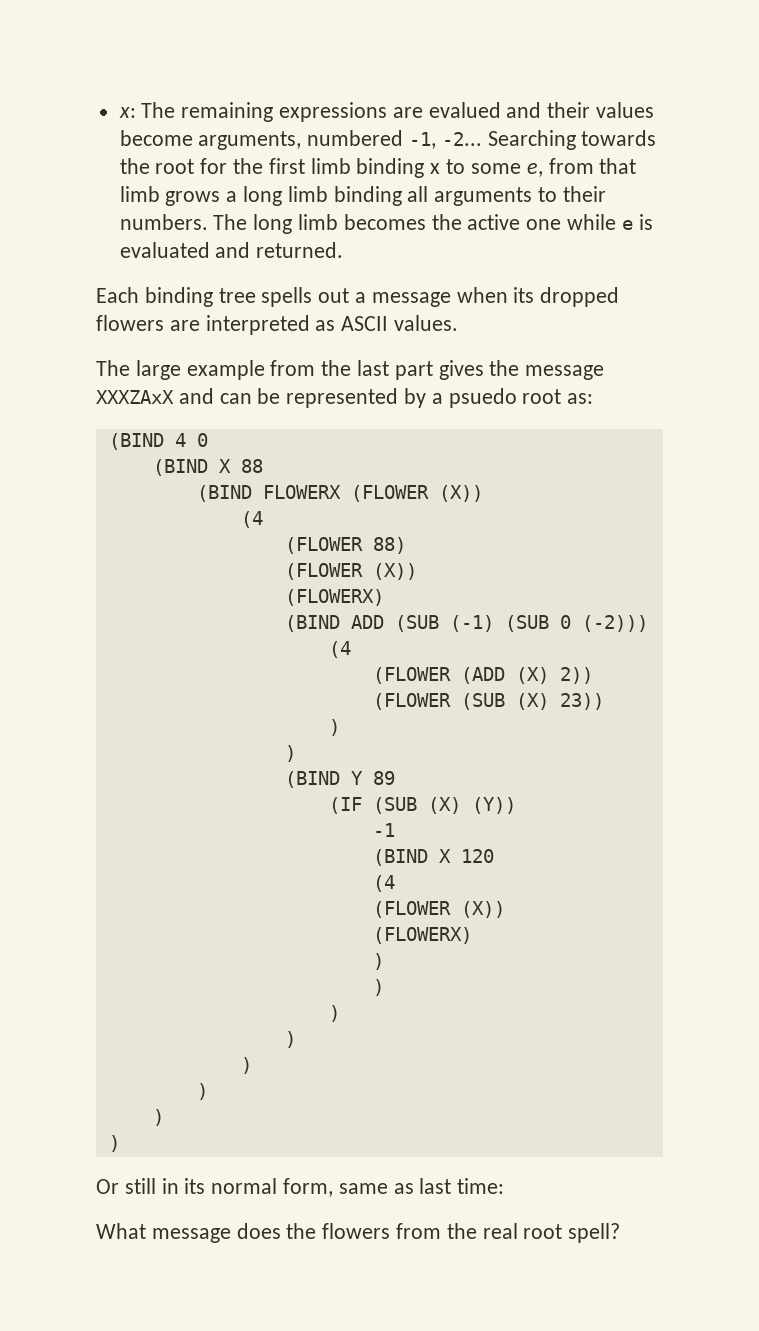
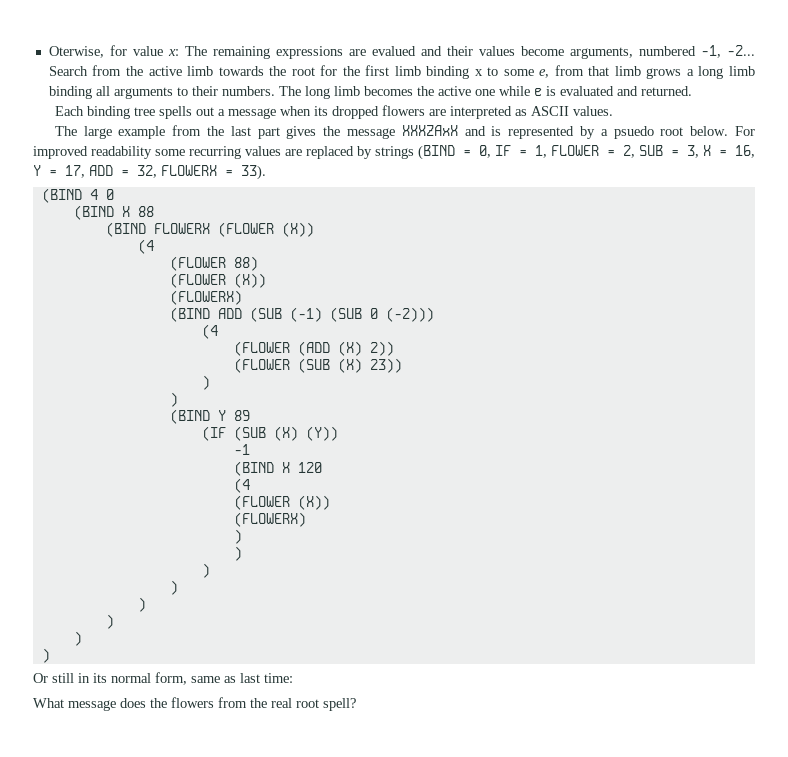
- x: The remaining expressions are evalued and their values become arguments, numbered -1, -2...
+ Oterwise, for value x: The remaining expressions are evalued and their values become arguments, numbered -1, -2...
- Searching towards the root for the first limb binding x to some e, from that limb grows a long limb binding all arguments to their numbers.
+ Search from the active limb towards the root for the first limb binding x to some e, from that limb grows a long limb binding all arguments to their numbers.
- The large example from the last part gives the message XXXZAxX and can be represented by a psuedo root as:
+ The large example from the last part gives the message XXXZAxX and is represented by a psuedo root below. For improved readability some recurring values are replaced by strings (BIND = 0, IF = 1, FLOWER = 2, SUB = 3, X = 16, Y = 17, ADD = 32, FLOWERX = 33).

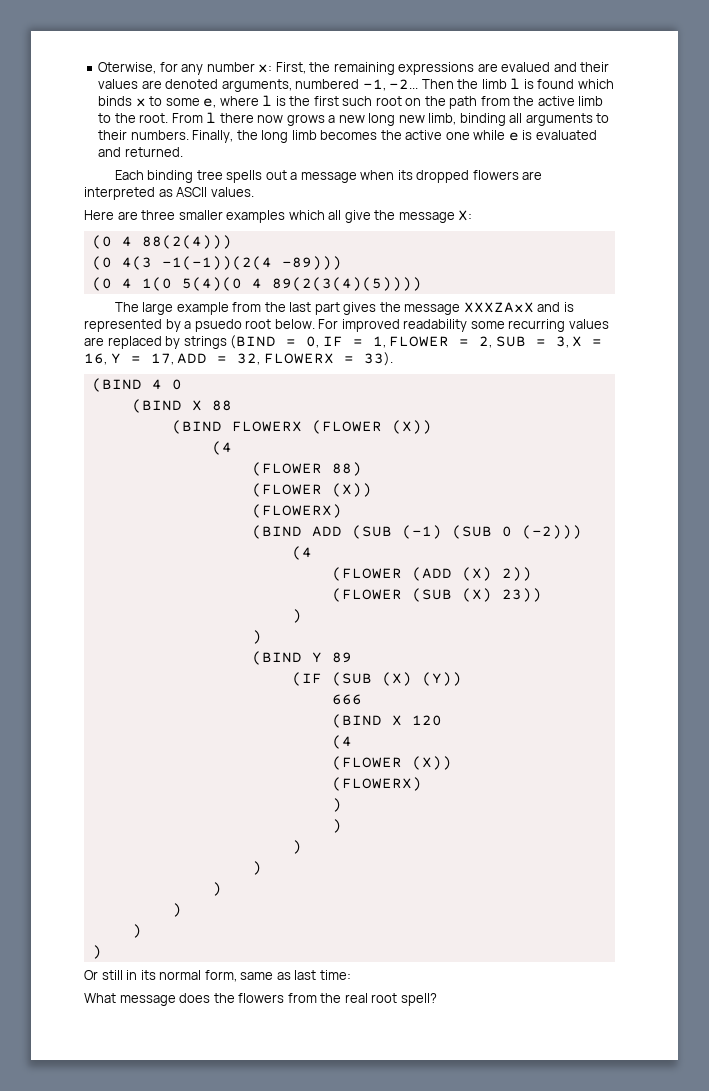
- Oterwise, for value x: The remaining expressions are evalued and their values become arguments, numbered -1, -2...
+ Oterwise, for any number x: First, the remaining expressions are evalued and their values are denoted arguments, numbered -1, -2...
- Search from the active limb towards the root for the first limb binding x to some e, from that limb grows a long limb binding all arguments to their numbers.
+ Then the limb l is found which binds x to some e, where l is the first such root on the path from the active limb to the root. From l there now grows a new long new limb, binding all arguments to their numbers.
- The long limb becomes the active one while e is evaluated and returned.
+ Finally, the long limb becomes the active one while e is evaluated and returned.
+ Here are three smaller examples which all give the message X:
+ (0 4 88(2(4)))
+ (0 4(3 -1(-1))(2(4 -89)))
+ (0 4 1(0 5(4)(0 4 89(2(3(4)(5))))
- -1
+ 666

